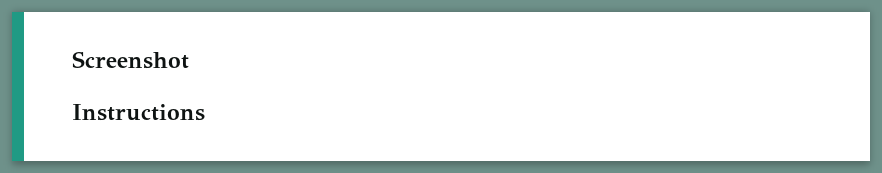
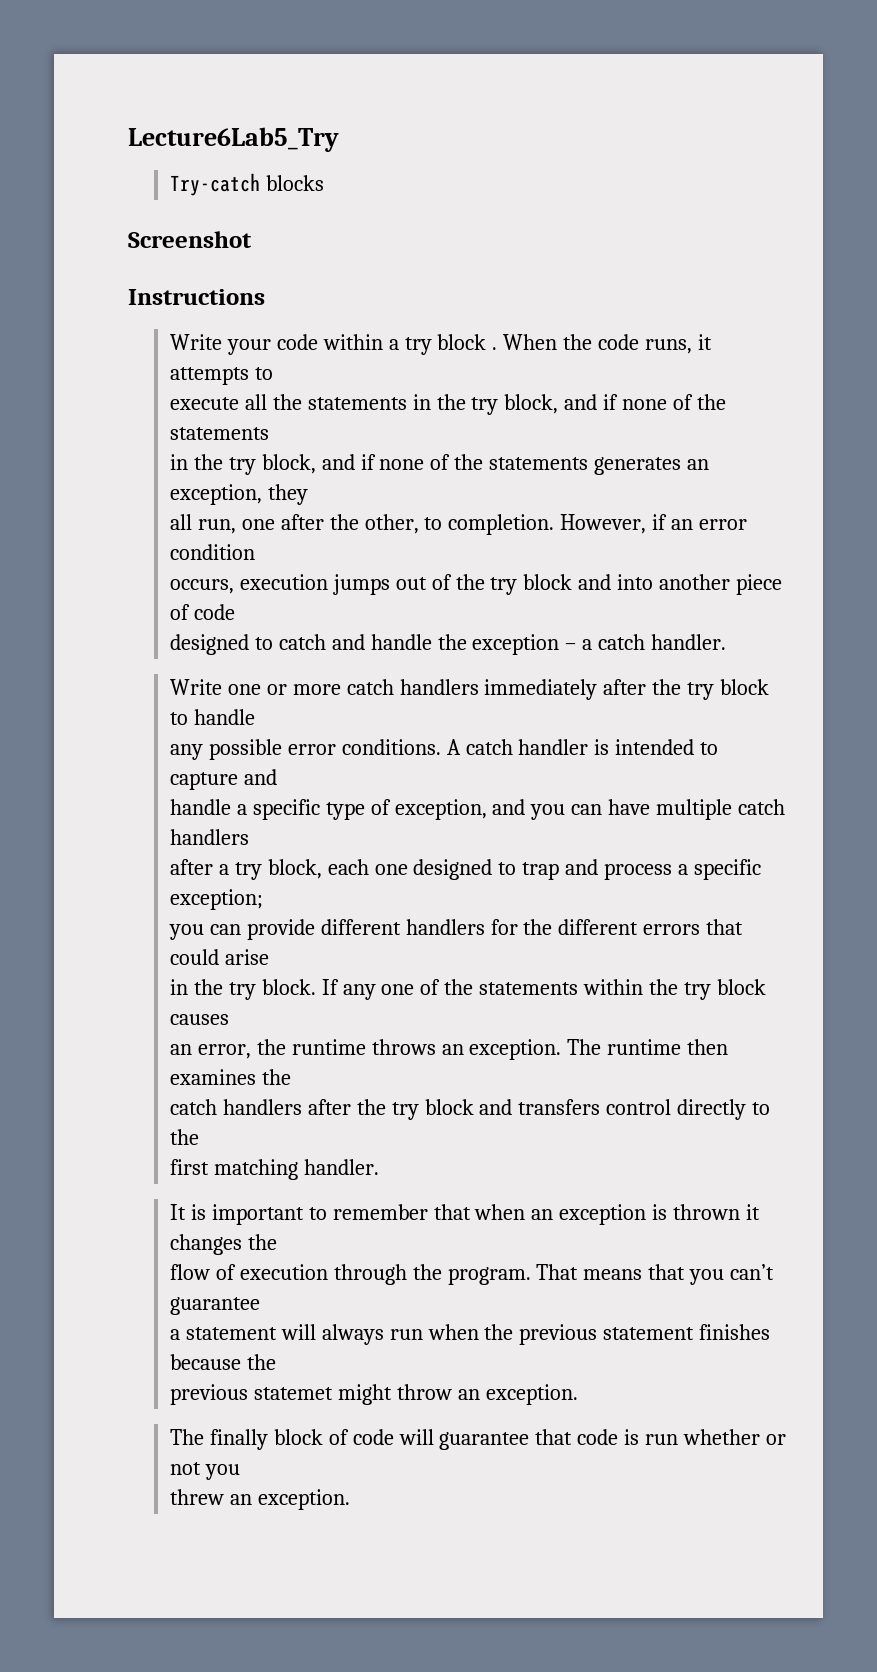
+ Lecture6Lab5_Try
+ Try-catch blocks
+ Write your code within a try block . When the code runs, it attempts to
+ execute all the statements in the try block, and if none of the statements
+ in the try block, and if none of the statements generates an exception, they
+ all run, one after the other, to completion. However, if an error condition
+ occurs, execution jumps out of the try block and into another piece of code
+ designed to catch and handle the exception – a catch handler.
+ Write one or more catch handlers immediately after the try block to handle
+ any possible error conditions. A catch handler is intended to capture and
+ handle a specific type of exception, and you can have multiple catch handlers
+ after a try block, each one designed to trap and process a specific exception;
+ you can provide different handlers for the different errors that could arise
+ in the try block. If any one of the statements within the try block causes
+ an error, the runtime throws an exception. The runtime then examines the
+ catch handlers after the try block and transfers control directly to the
+ first matching handler.
+ It is important to remember that when an exception is thrown it changes the
+ flow of execution through the program. That means that you can’t guarantee
+ a statement will always run when the previous statement finishes because the
+ previous statemet might throw an exception.
+ The finally block of code will guarantee that code is run whether or not you
+ threw an exception.

